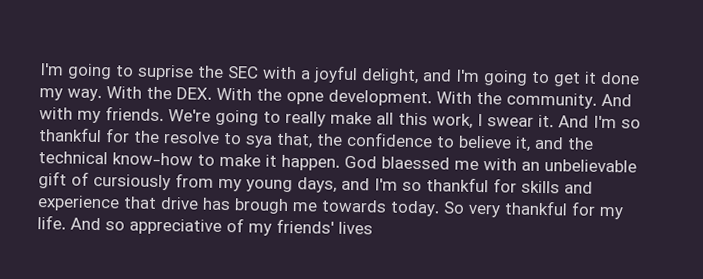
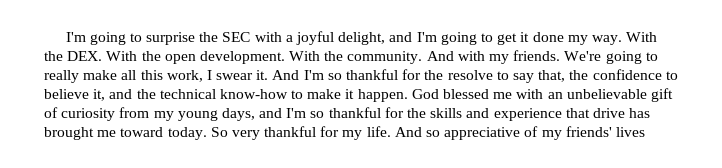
- I'm going to suprise the SEC with a joyful delight, and I'm going to get it done my way.
+ I'm going to surprise the SEC with a joyful delight, and I'm going to get it done my way.
- With the DEX. With the opne development.
+ With the DEX. With the open development.
- And I'm so thankful for the resolve to sya that, the confidence to believe it, and the technical know-how to make it happen.
+ And I'm so thankful for the resolve to say that, the confidence to believe it, and the technical know-how to make it happen.
- God blaessed me with an unbelievable gift of cursiously from my young days, and I'm so thankful for skills and experience that drive has brough me towards today.
+ God blessed me with an unbelievable gift of curiosity from my young days, and I'm so thankful for the skills and experience that drive has brought me toward today.

